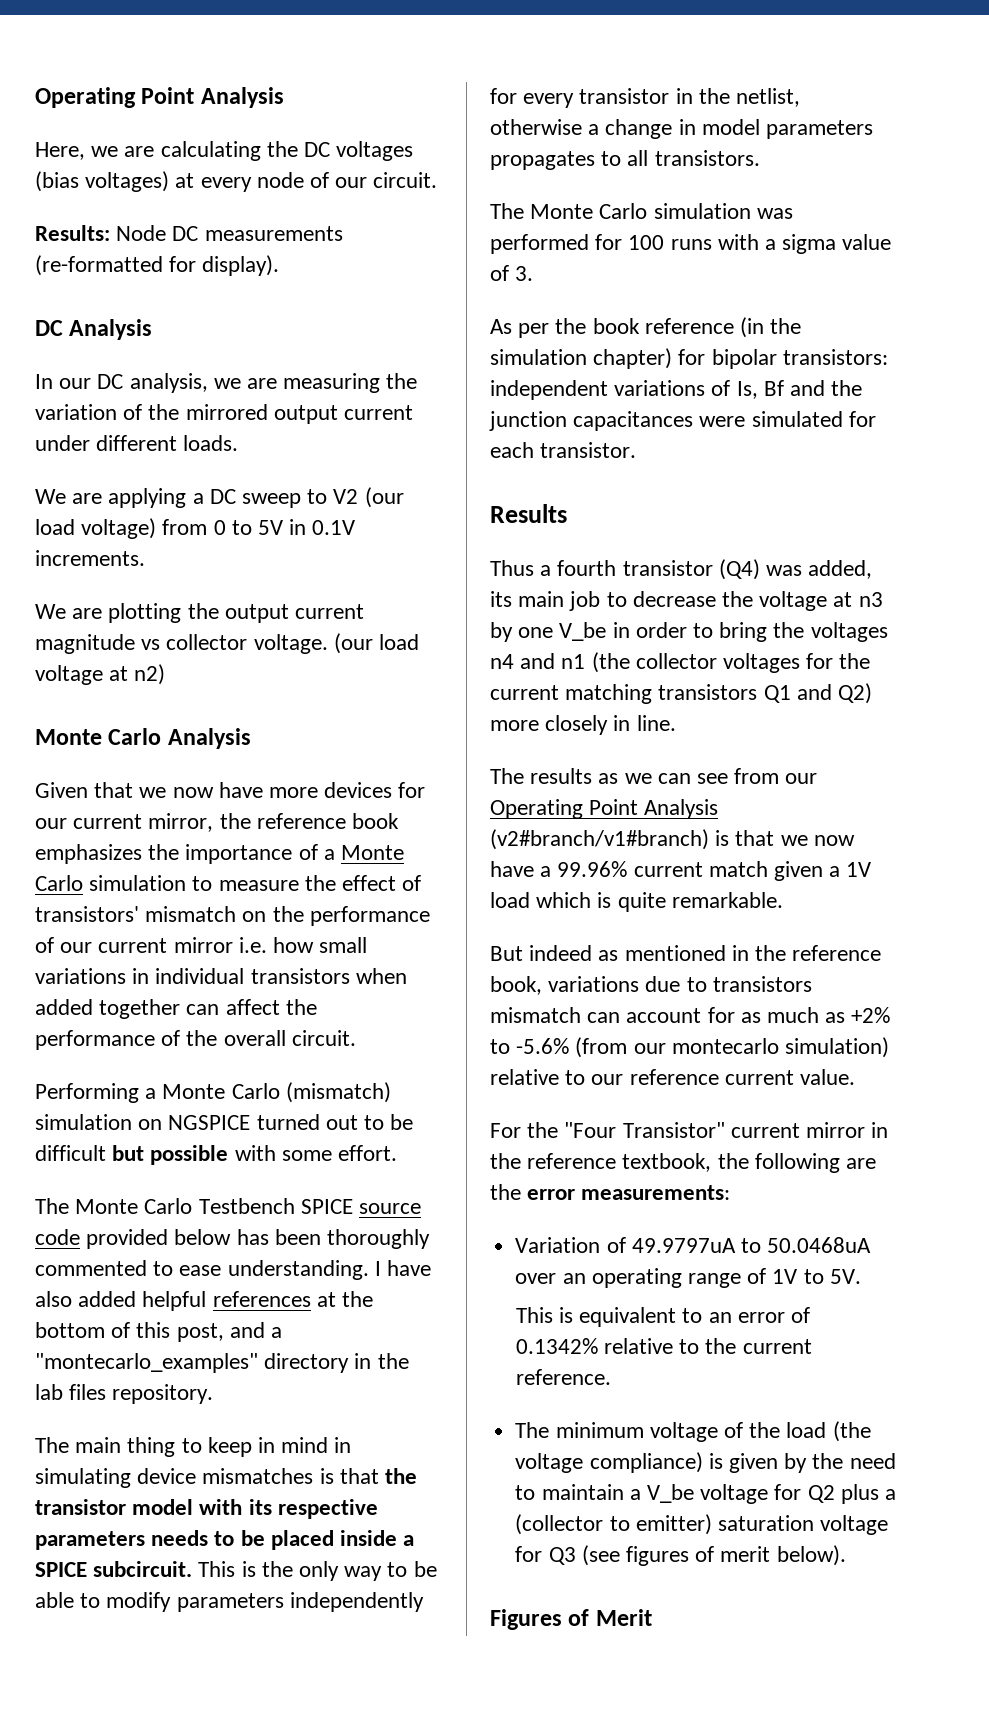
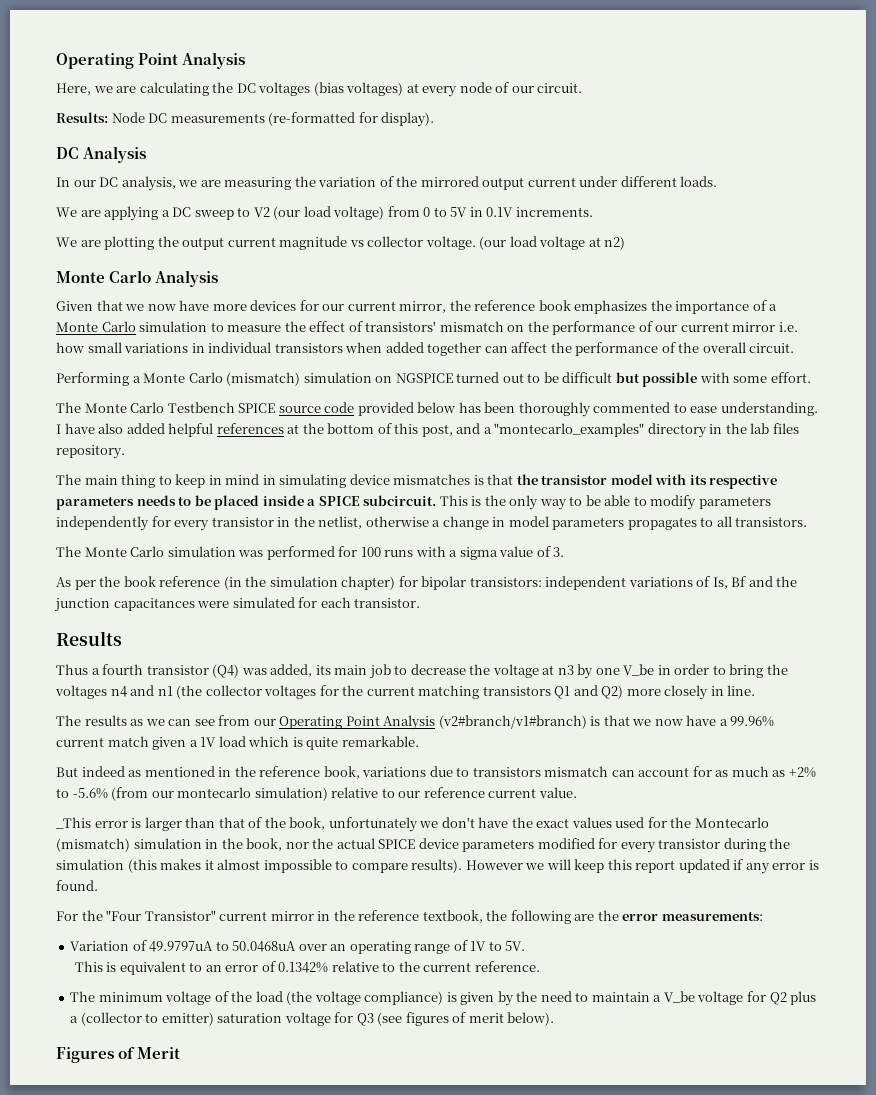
+ _This error is larger than that of the book, unfortunately we don't have the exact values used for the Montecarlo (mismatch) simulation in the book, nor the actual SPICE device parameters modified for every transistor during the simulation (this makes it almost impossible to compare results). However we will keep this report updated if any error is found.

